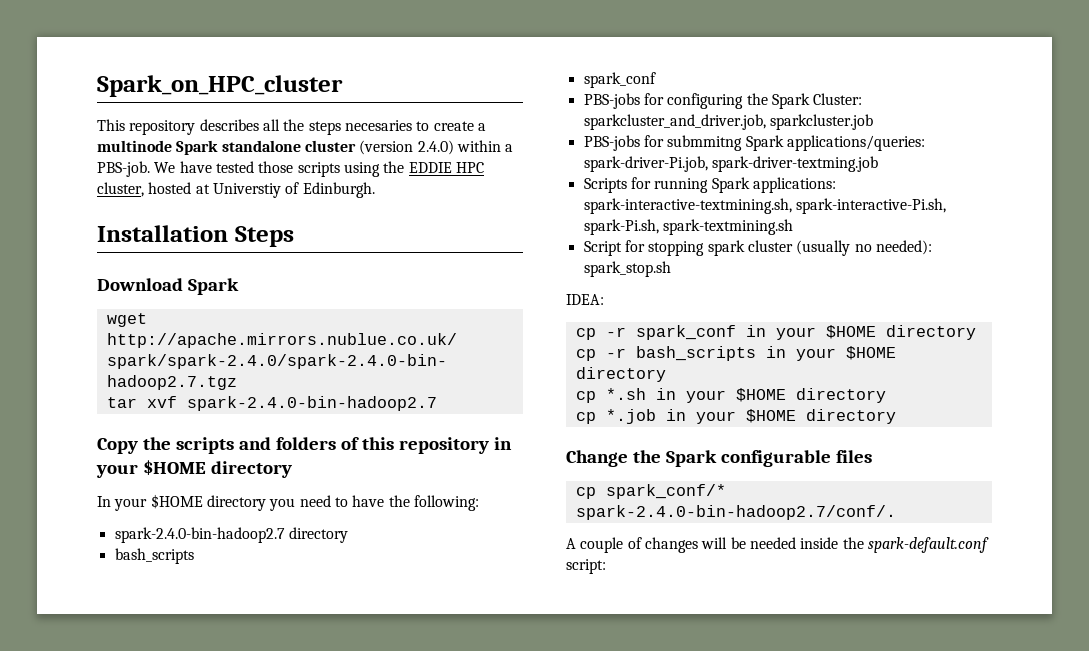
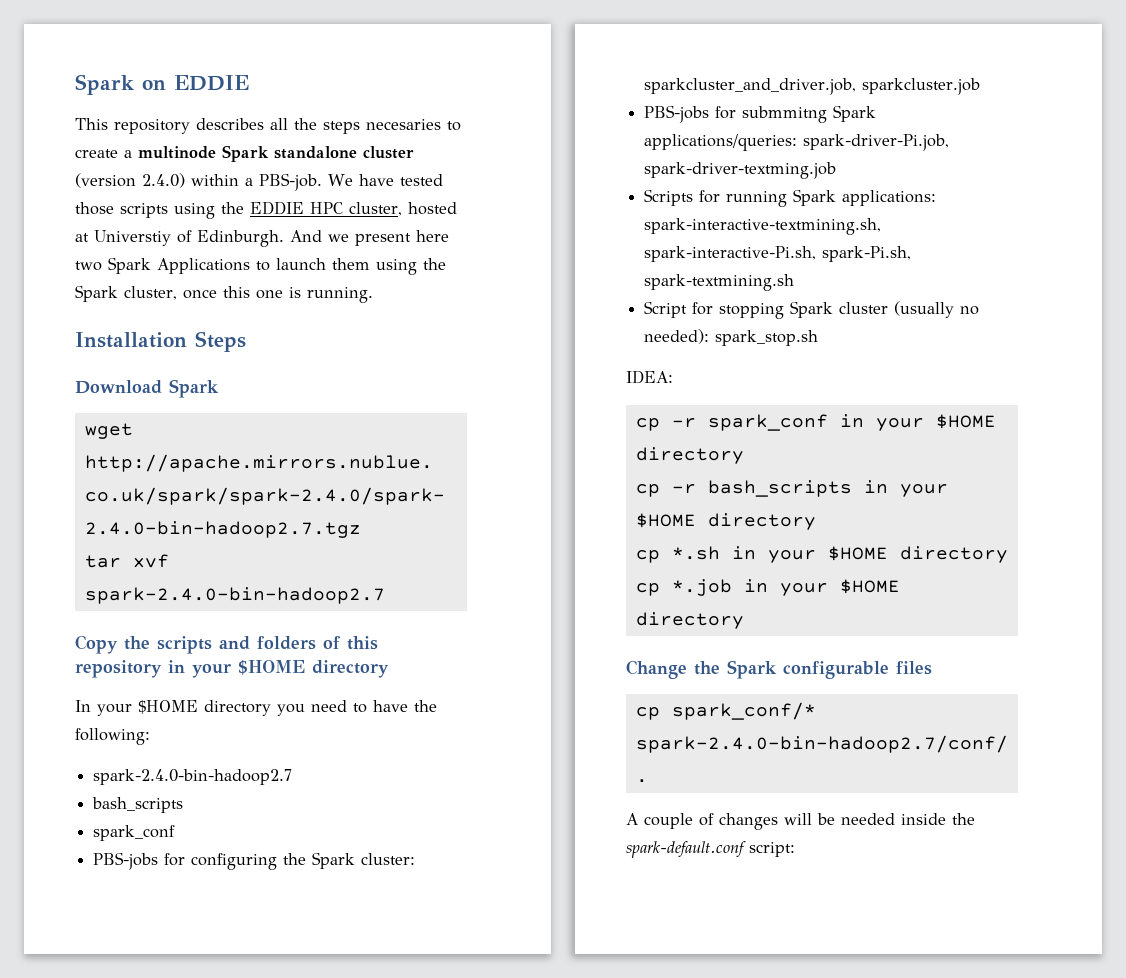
- Spark_on_HPC_cluster
+ Spark on EDDIE
+ And we present here two Spark Applications to launch them using the Spark cluster, once this one is running.
  In your $HOME directory you need to have the following:
- spark-2.4.0-bin-hadoop2.7 directory
+ spark-2.4.0-bin-hadoop2.7
- PBS-jobs for configuring the Spark Cluster: sparkcluster_and_driver.job, sparkcluster.job
+ PBS-jobs for configuring the Spark cluster: sparkcluster_and_driver.job, sparkcluster.job
- Script for stopping spark cluster (usually no needed): spark_stop.sh
+ Script for stopping Spark cluster (usually no needed): spark_stop.sh

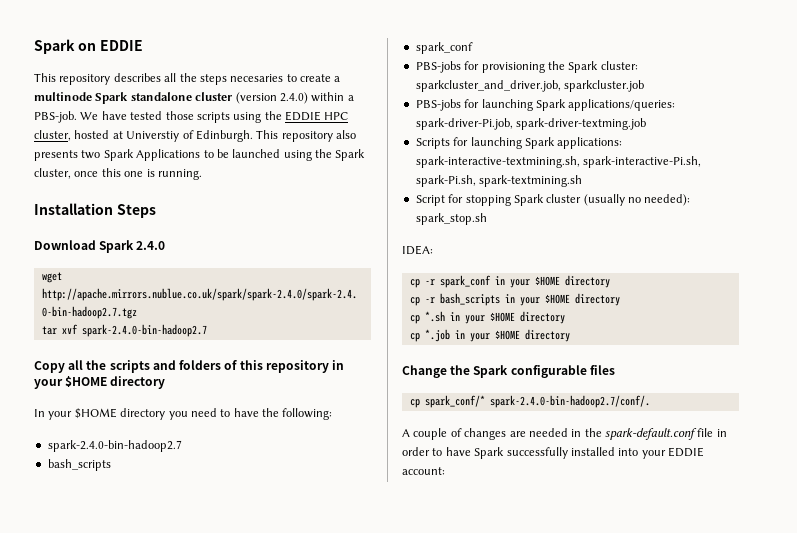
- And we present here two Spark Applications to launch them using the Spark cluster, once this one is running.
+ This repository also presents two Spark Applications to be launched using the Spark cluster, once this one is running.
- Download Spark
+ Download Spark 2.4.0
- Copy the scripts and folders of this repository in your $HOME directory
+ Copy all the scripts and folders of this repository in your $HOME directory
- PBS-jobs for configuring the Spark cluster: sparkcluster_and_driver.job, sparkcluster.job
+ PBS-jobs for provisioning the Spark cluster: sparkcluster_and_driver.job, sparkcluster.job
- PBS-jobs for submmitng Spark applications/queries: spark-driver-Pi.job, spark-driver-textming.job
+ PBS-jobs for launching Spark applications/queries: spark-driver-Pi.job, spark-driver-textming.job
- Scripts for running Spark applications: spark-interactive-textmining.sh, spark-interactive-Pi.sh, spark-Pi.sh, spark-textmining.sh
+ Scripts for launching Spark applications: spark-interactive-textmining.sh, spark-interactive-Pi.sh, spark-Pi.sh, spark-textmining.sh
- A couple of changes will be needed inside the spark-default.conf script:
+ A couple of changes are needed in the spark-default.conf file in order to have Spark successfully installed into your EDDIE account:

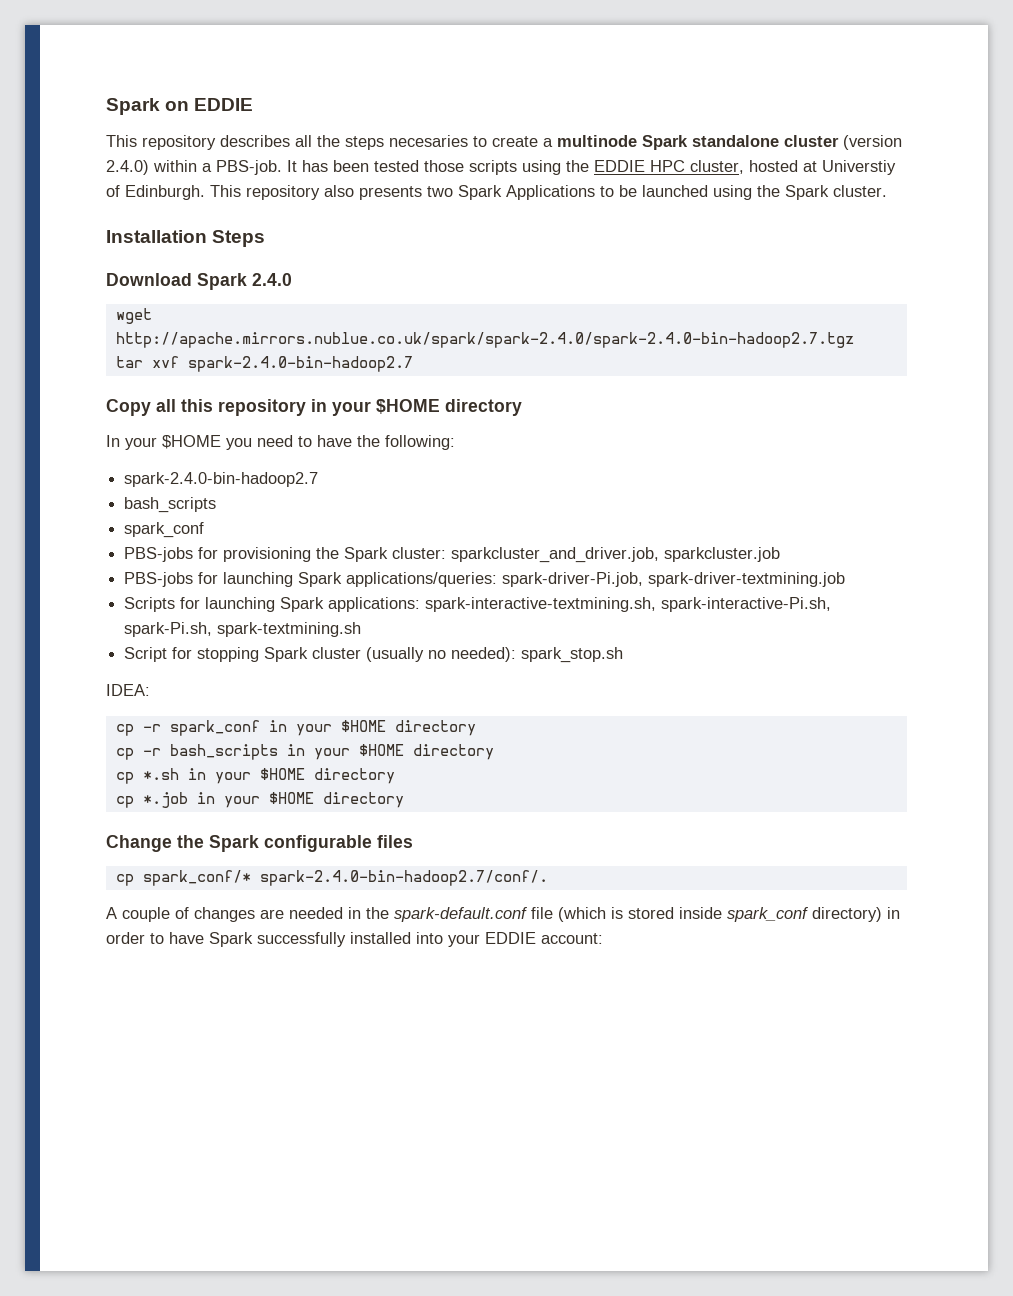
- We have tested those scripts using the EDDIE HPC cluster, hosted at Universtiy of Edinburgh.
+ It has been tested those scripts using the EDDIE HPC cluster, hosted at Universtiy of Edinburgh.
- This repository also presents two Spark Applications to be launched using the Spark cluster, once this one is running.
+ This repository also presents two Spark Applications to be launched using the Spark cluster.
- Copy all the scripts and folders of this repository in your $HOME directory
+ Copy all this repository in your $HOME directory
- In your $HOME directory you need to have the following:
+ In your $HOME you need to have the following:
- PBS-jobs for launching Spark applications/queries: spark-driver-Pi.job, spark-driver-textming.job
+ PBS-jobs for launching Spark applications/queries: spark-driver-Pi.job, spark-driver-textmining.job
- A couple of changes are needed in the spark-default.conf file in order to have Spark successfully installed into your EDDIE account:
+ A couple of changes are needed in the spark-default.conf file (which is stored inside spark_conf directory) in order to have Spark successfully installed into your EDDIE account:

